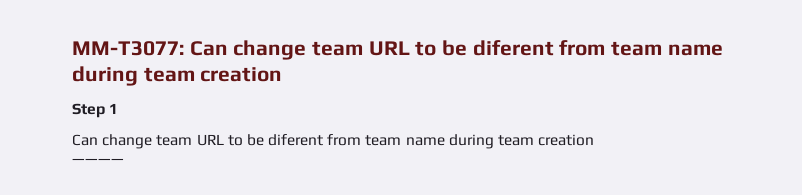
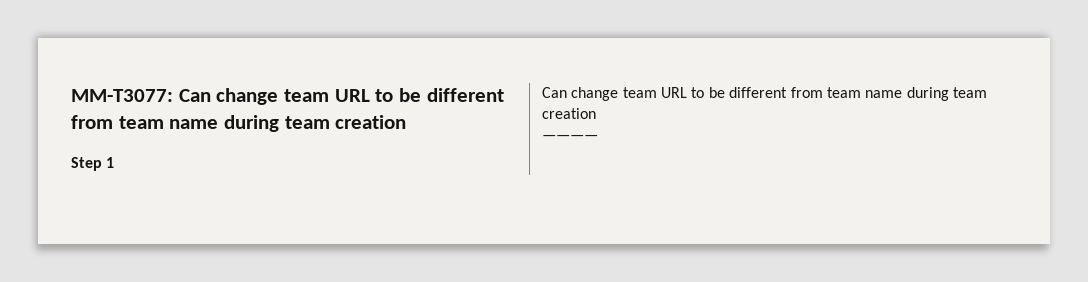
- MM-T3077: Can change team URL to be diferent from team name during team creation
+ MM-T3077: Can change team URL to be different from team name during team creation
  Step 1
- Can change team URL to be diferent from team name during team creation
+ Can change team URL to be different from team name during team creation

